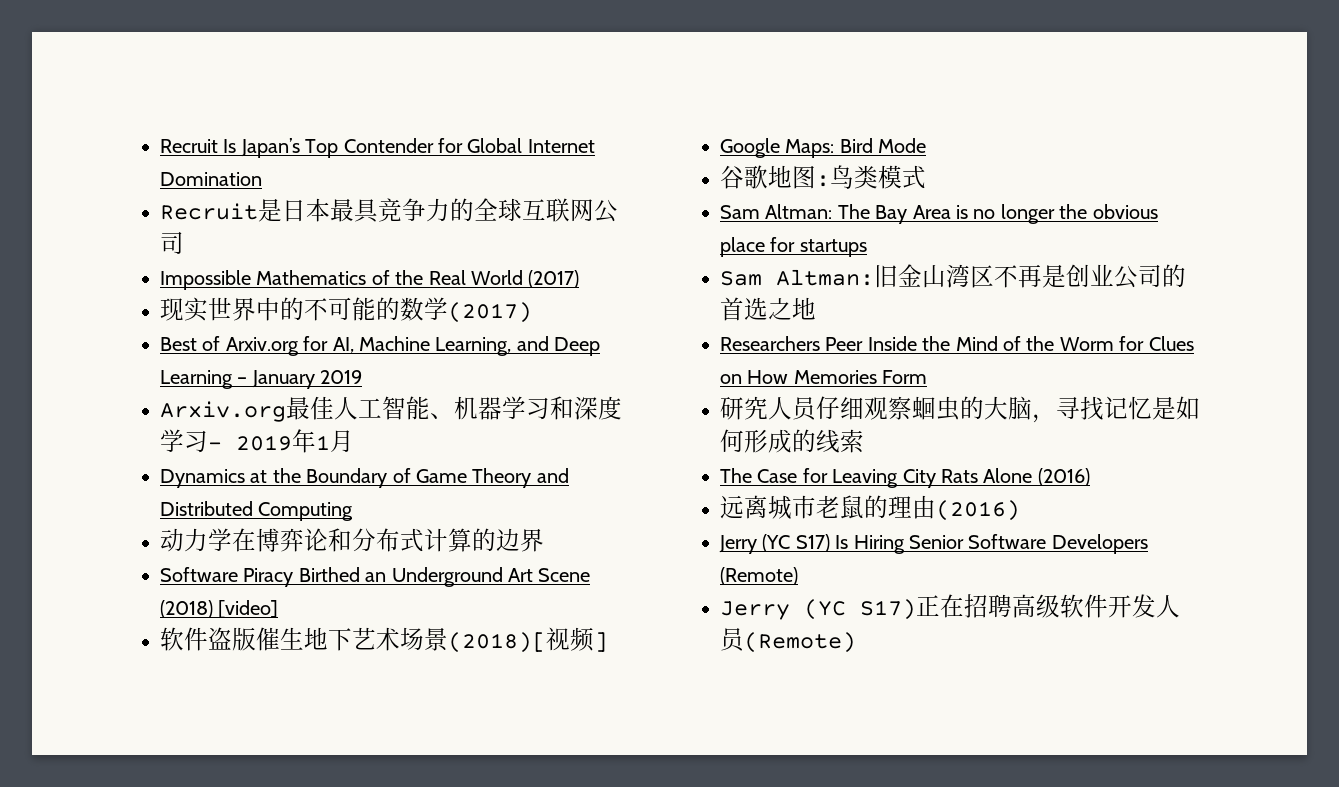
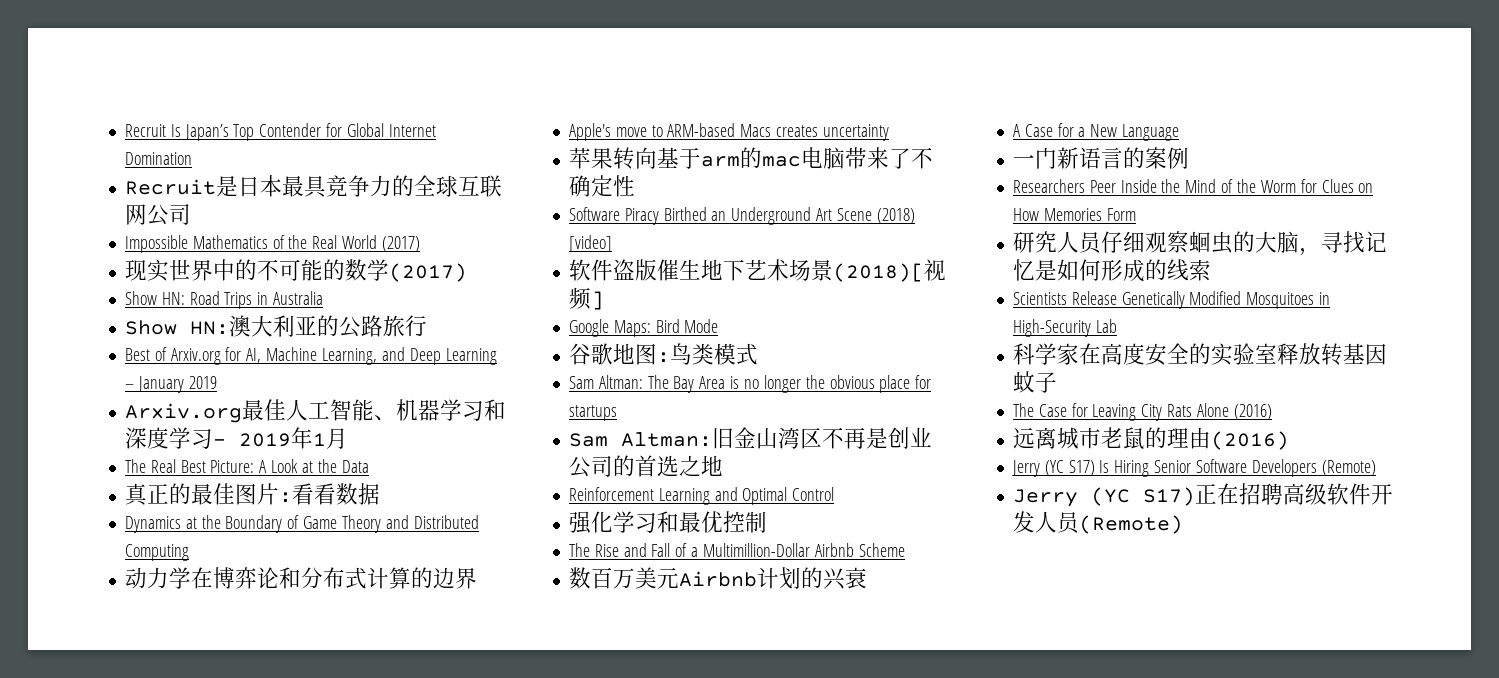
+ Show HN: Road Trips in Australia
+ Show HN:澳大利亚的公路旅行
+ The Real Best Picture: A Look at the Data
+ 真正的最佳图片:看看数据
+ Apple's move to ARM-based Macs creates uncertainty
+ 苹果转向基于arm的mac电脑带来了不确定性
+ Reinforcement Learning and Optimal Control
+ 强化学习和最优控制
+ The Rise and Fall of a Multimillion-Dollar Airbnb Scheme
+ 数百万美元Airbnb计划的兴衰
+ A Case for a New Language
+ 一门新语言的案例
+ Scientists Release Genetically Modified Mosquitoes in High-Security Lab
+ 科学家在高度安全的实验室释放转基因蚊子

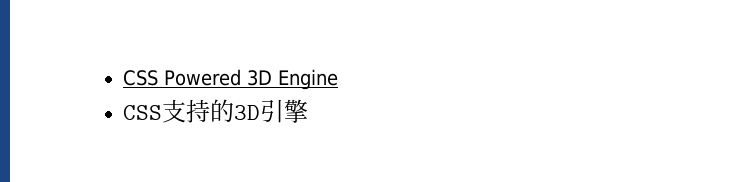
- Recruit Is Japan’s Top Contender for Global Internet Domination
- Recruit是日本最具竞争力的全球互联网公司
- Impossible Mathematics of the Real World (2017)
- 现实世界中的不可能的数学(2017)
- Show HN: Road Trips in Australia
- Show HN:澳大利亚的公路旅行
- Best of Arxiv.org for AI, Machine Learning, and Deep Learning – January 2019
- Arxiv.org最佳人工智能、机器学习和深度学习- 2019年1月
- The Real Best Picture: A Look at the Data
- 真正的最佳图片:看看数据
- Dynamics at the Boundary of Game Theory and Distributed Computing
- 动力学在博弈论和分布式计算的边界
- Apple's move to ARM-based Macs creates uncertainty
- 苹果转向基于arm的mac电脑带来了不确定性
- Software Piracy Birthed an Underground Art Scene (2018) [video]
- 软件盗版催生地下艺术场景(2018)[视频]
- Google Maps: Bird Mode
- 谷歌地图:鸟类模式
- Sam Altman: The Bay Area is no longer the obvious place for startups
- Sam Altman:旧金山湾区不再是创业公司的首选之地
- Reinforcement Learning and Optimal Control
- 强化学习和最优控制
- The Rise and Fall of a Multimillion-Dollar Airbnb Scheme
- 数百万美元Airbnb计划的兴衰
- A Case for a New Language
- 一门新语言的案例
- Researchers Peer Inside the Mind of the Worm for Clues on How Memories Form
- 研究人员仔细观察蛔虫的大脑，寻找记忆是如何形成的线索
- Scientists Release Genetically Modified Mosquitoes in High-Security Lab
- 科学家在高度安全的实验室释放转基因蚊子
- The Case for Leaving City Rats Alone (2016)
- 远离城市老鼠的理由(2016)
- Jerry (YC S17) Is Hiring Senior Software Developers (Remote)
- Jerry (YC S17)正在招聘高级软件开发人员(Remote)
+ CSS Powered 3D Engine
+ CSS支持的3D引擎

